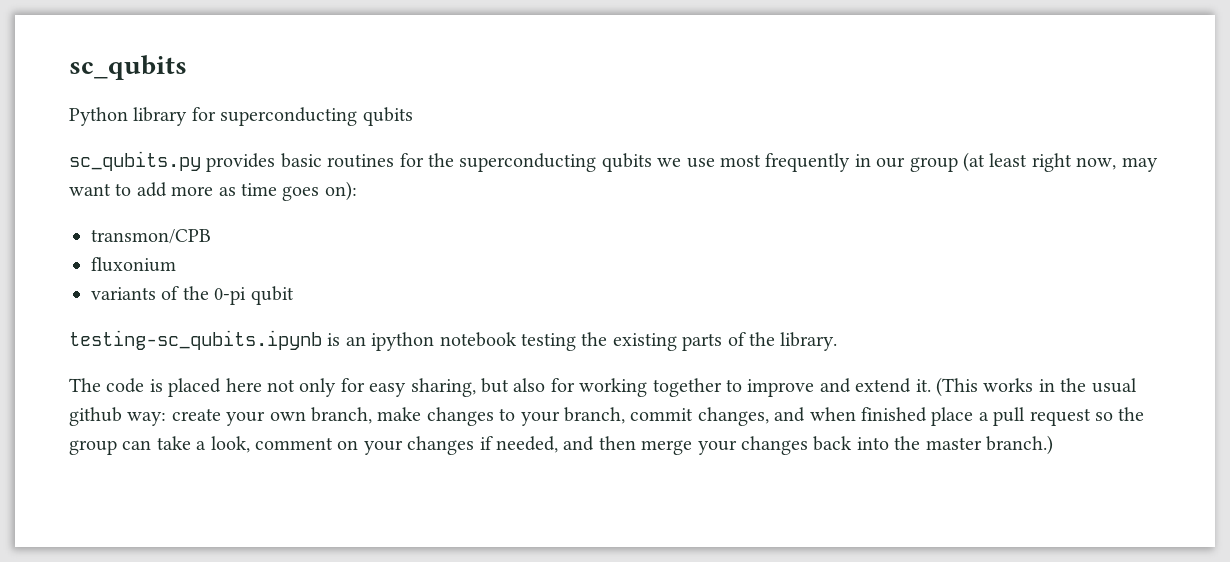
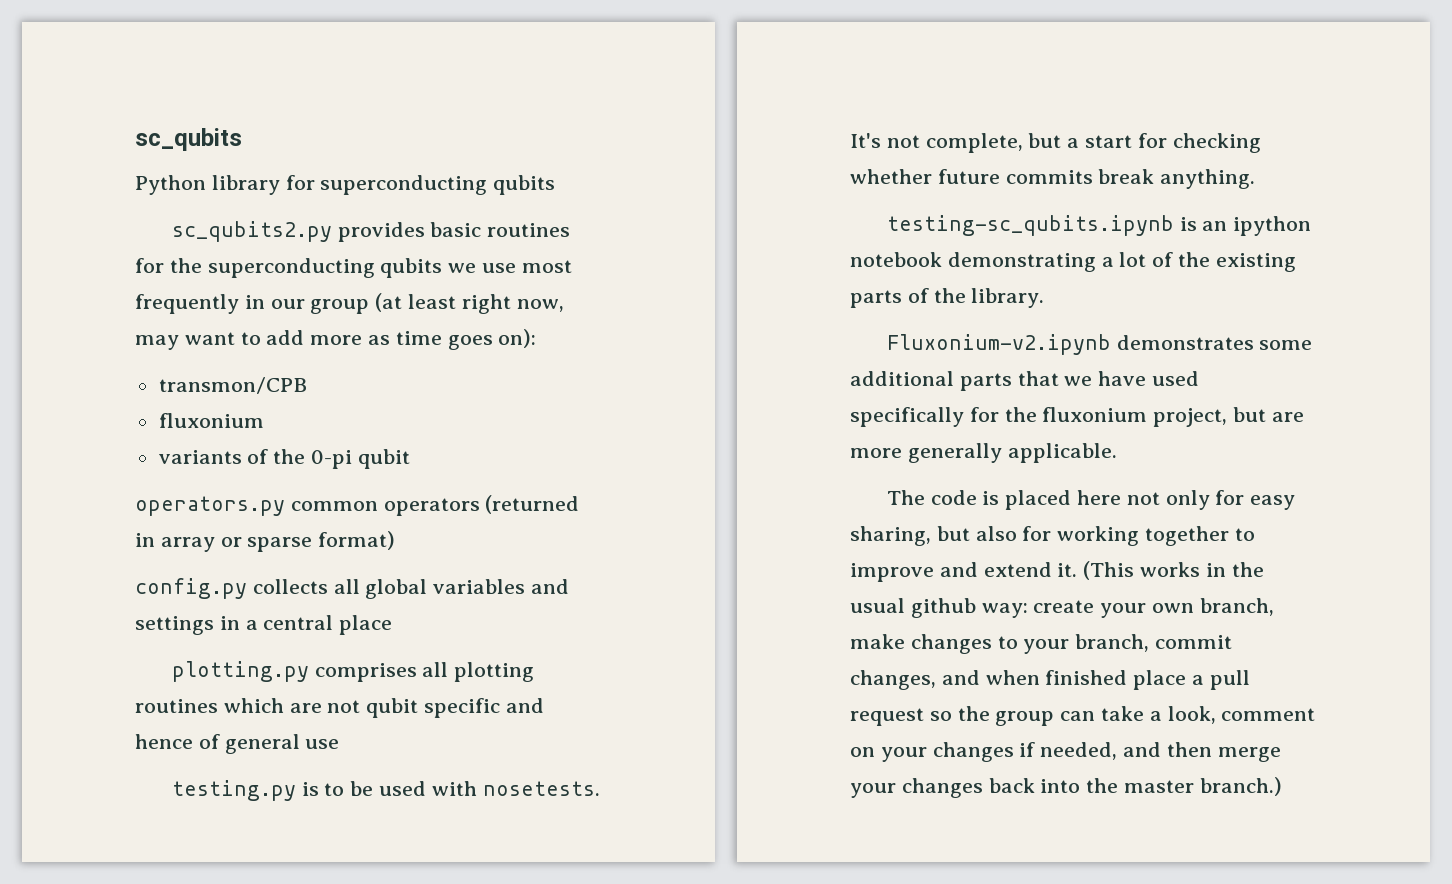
- sc_qubits.py provides basic routines for the superconducting qubits we use most frequently in our group (at least right now, may want to add more as time goes on):
+ sc_qubits2.py provides basic routines for the superconducting qubits we use most frequently in our group (at least right now, may want to add more as time goes on):
+ operators.py common operators (returned in array or sparse format)
+ config.py collects all global variables and settings in a central place
+ plotting.py comprises all plotting routines which are not qubit specific and hence of general use
+ testing.py is to be used with nosetests. It's not complete, but a start for checking whether future commits break anything.
- testing-sc_qubits.ipynb is an ipython notebook testing the existing parts of the library.
+ testing-sc_qubits.ipynb is an ipython notebook demonstrating a lot of the existing parts of the library.
+ Fluxonium-v2.ipynb demonstrates some additional parts that we have used specifically for the fluxonium project, but are more generally applicable.

